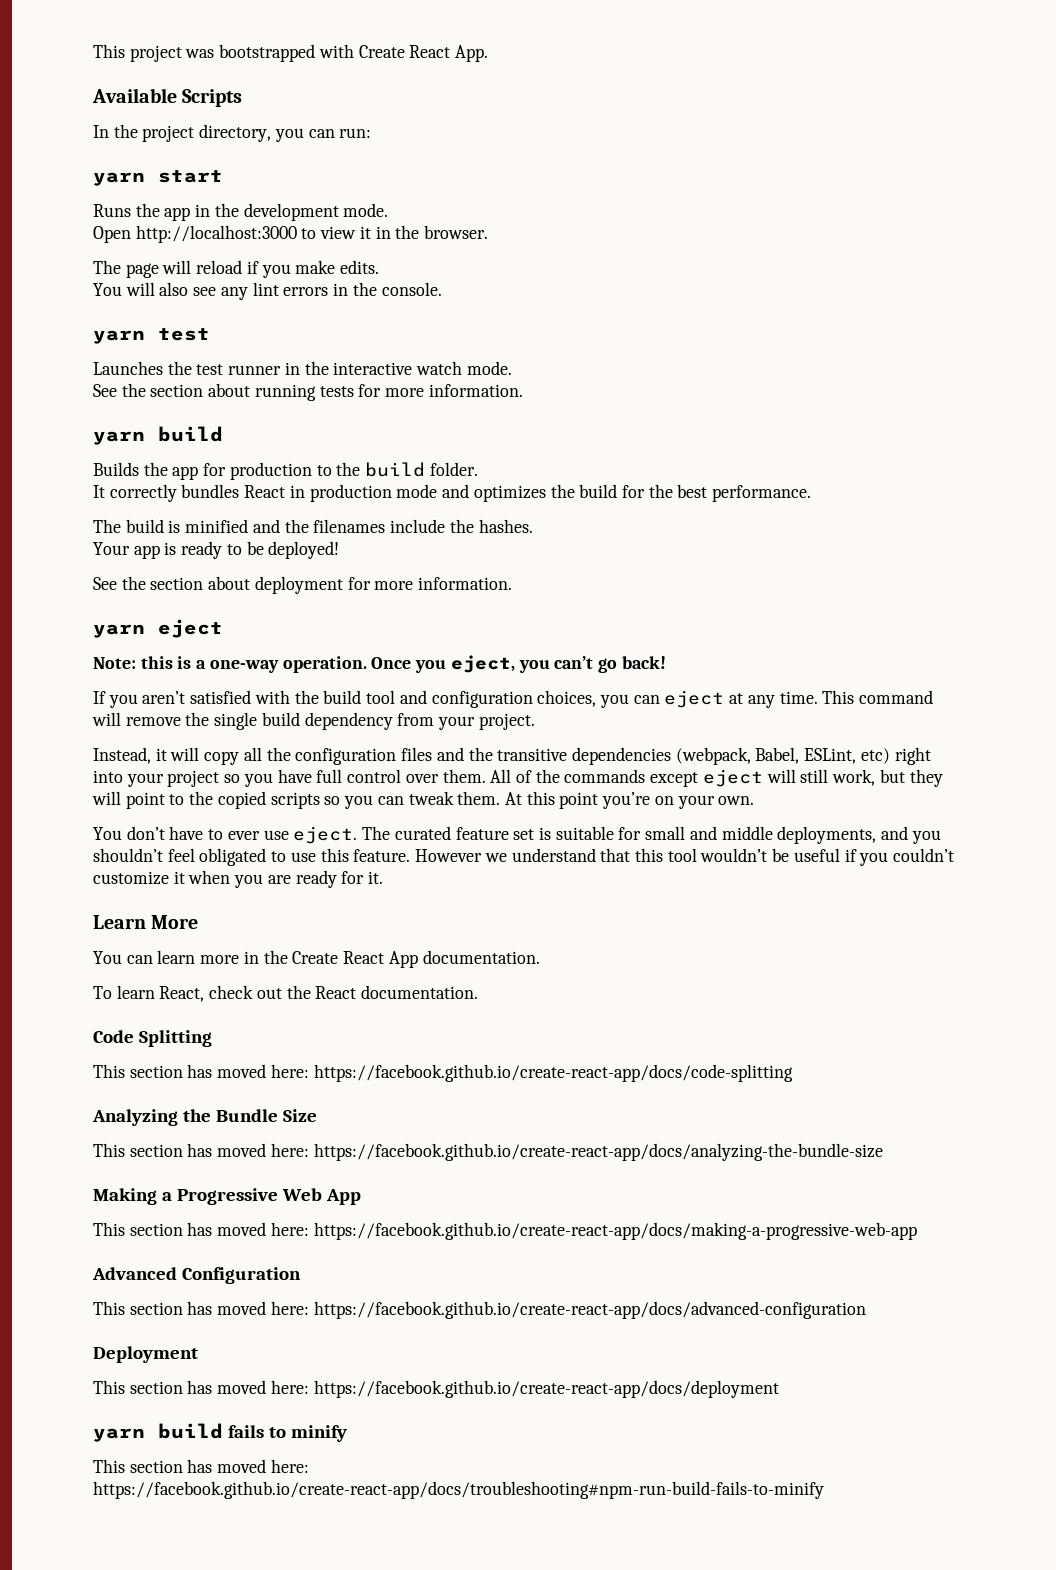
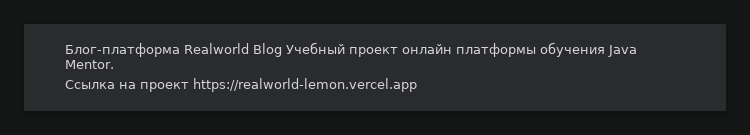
- This project was bootstrapped with Create React App.
- Available Scripts
- In the project directory, you can run:
- yarn start
- Runs the app in the development mode.
- Open http://localhost:3000 to view it in the browser.
- The page will reload if you make edits.
- You will also see any lint errors in the console.
- yarn test
- Launches the test runner in the interactive watch mode.
- See the section about running tests for more information.
- yarn build
- Builds the app for production to the build folder.
- It correctly bundles React in production mode and optimizes the build for the best performance.
- The build is minified and the filenames include the hashes.
- Your app is ready to be deployed!
- See the section about deployment for more information.
- yarn eject
- Note: this is a one-way operation. Once you eject, you can’t go back!
- If you aren’t satisfied with the build tool and configuration choices, you can eject at any time. This command will remove the single build dependency from your project.
- Instead, it will copy all the configuration files and the transitive dependencies (webpack, Babel, ESLint, etc) right into your project so you have full control over them. All of the commands except eject will still work, but they will point to the copied scripts so you can tweak them. At this point you’re on your own.
- You don’t have to ever use eject. The curated feature set is suitable for small and middle deployments, and you shouldn’t feel obligated to use this feature. However we understand that this tool wouldn’t be useful if you couldn’t customize it when you are ready for it.
- Learn More
- You can learn more in the Create React App documentation.
- To learn React, check out the React documentation.
- Code Splitting
- This section has moved here: https://facebook.github.io/create-react-app/docs/code-splitting
- Analyzing the Bundle Size
- This section has moved here: https://facebook.github.io/create-react-app/docs/analyzing-the-bundle-size
- Making a Progressive Web App
- This section has moved here: https://facebook.github.io/create-react-app/docs/making-a-progressive-web-app
- Advanced Configuration
- This section has moved here: https://facebook.github.io/create-react-app/docs/advanced-configuration
- Deployment
- This section has moved here: https://facebook.github.io/create-react-app/docs/deployment
- yarn build fails to minify
- This section has moved here: https://facebook.github.io/create-react-app/docs/troubleshooting#npm-run-build-fails-to-minify
+ Блог-платформа Realworld Blog Учебный проект онлайн платформы обучения Java Mentor.
+ Ссылка на проект https://realworld-lemon.vercel.app

